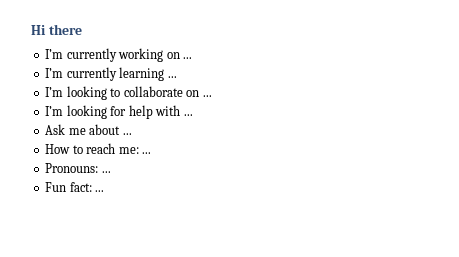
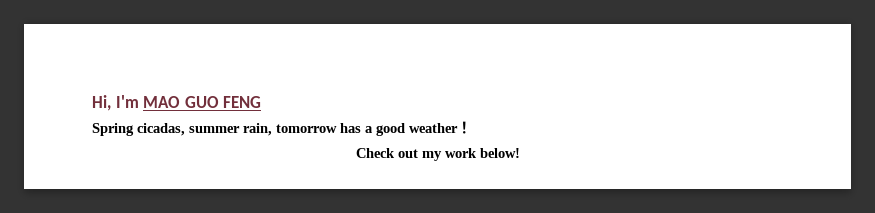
- Hi there
- I’m currently working on ...
- I’m currently learning ...
- I’m looking to collaborate on ...
- I’m looking for help with ...
- Ask me about ...
- How to reach me: ...
- Pronouns: ...
- Fun fact: ...
+ Hi, I'm MAO GUO FENG
+ Spring cicadas, summer rain, tomorrow has a good weather！
+ Check out my work below!

